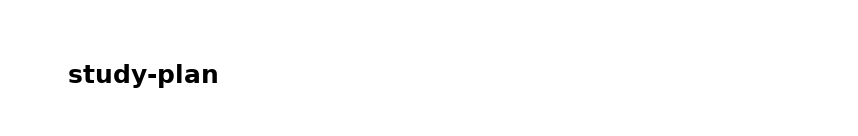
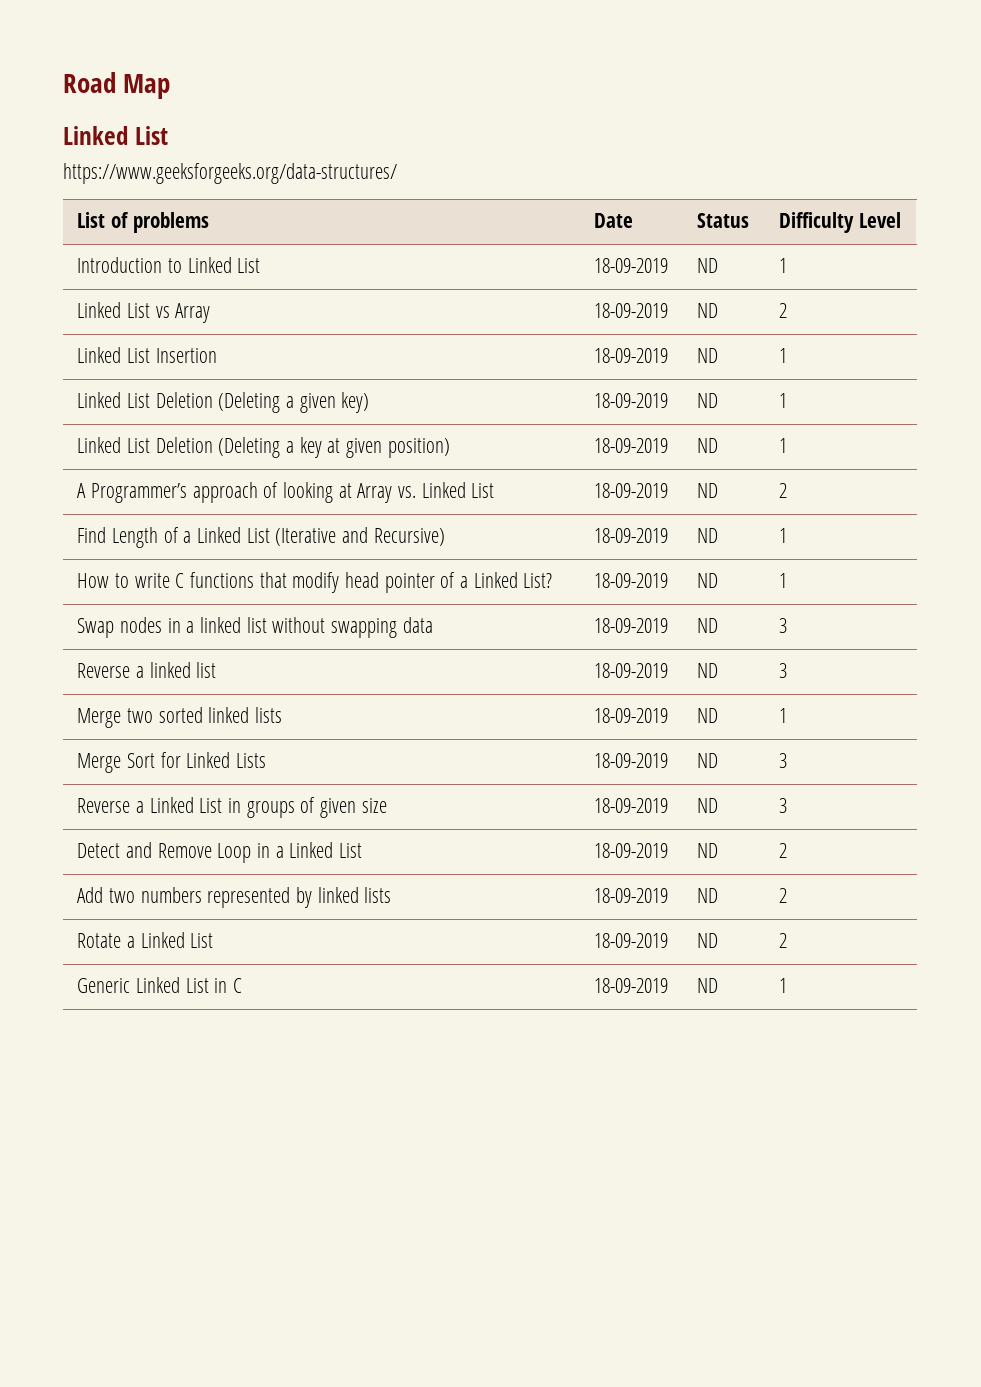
- study-plan
+ Road Map
+ Linked List
+ https://www.geeksforgeeks.org/data-structures/
+ List of problems | Date | Status | Difficulty Level
+ Introduction to Linked List | 18-09-2019 | ND | 1
+ Linked List vs Array | 18-09-2019 | ND | 2
+ Linked List Insertion | 18-09-2019 | ND | 1
+ Linked List Deletion (Deleting a given key) | 18-09-2019 | ND | 1
+ Linked List Deletion (Deleting a key at given position) | 18-09-2019 | ND | 1
+ A Programmer’s approach of looking at Array vs. Linked List | 18-09-2019 | ND | 2
+ Find Length of a Linked List (Iterative and Recursive) | 18-09-2019 | ND | 1
+ How to write C functions that modify head pointer of a Linked List? | 18-09-2019 | ND | 1
+ Swap nodes in a linked list without swapping data | 18-09-2019 | ND | 3
+ Reverse a linked list | 18-09-2019 | ND | 3
+ Merge two sorted linked lists | 18-09-2019 | ND | 1
+ Merge Sort for Linked Lists | 18-09-2019 | ND | 3
+ Reverse a Linked List in groups of given size | 18-09-2019 | ND | 3
+ Detect and Remove Loop in a Linked List | 18-09-2019 | ND | 2
+ Add two numbers represented by linked lists | 18-09-2019 | ND | 2
+ Rotate a Linked List | 18-09-2019 | ND | 2
+ Generic Linked List in C | 18-09-2019 | ND | 1

